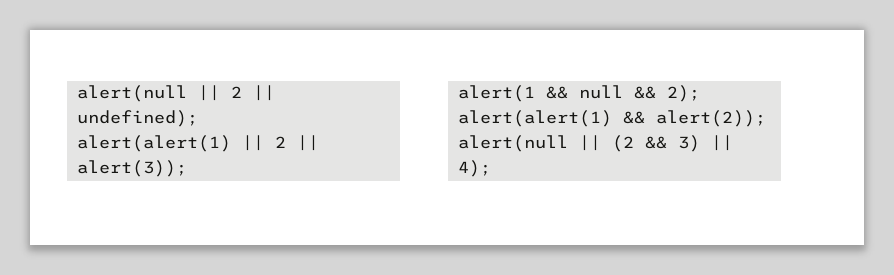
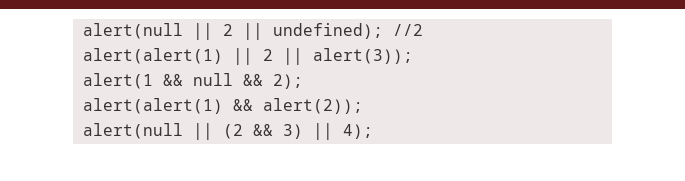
- alert(null || 2 || undefined);
+ alert(null || 2 || undefined); //2

